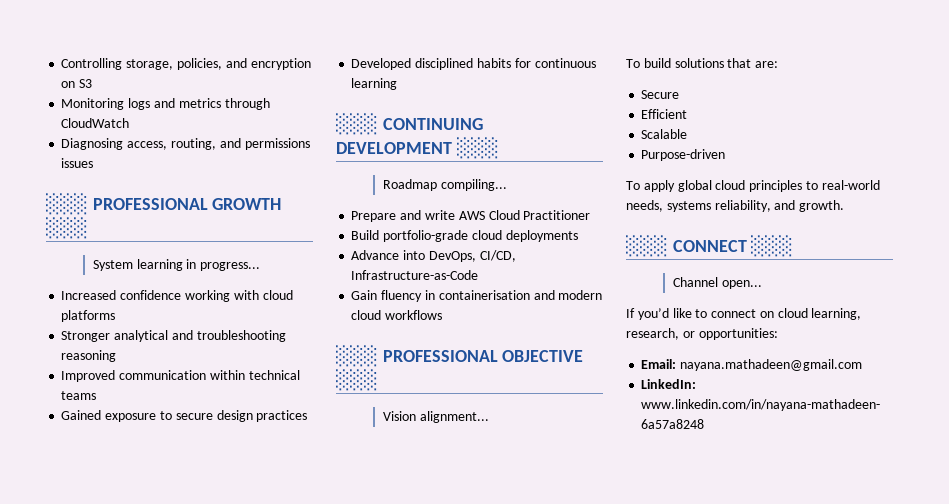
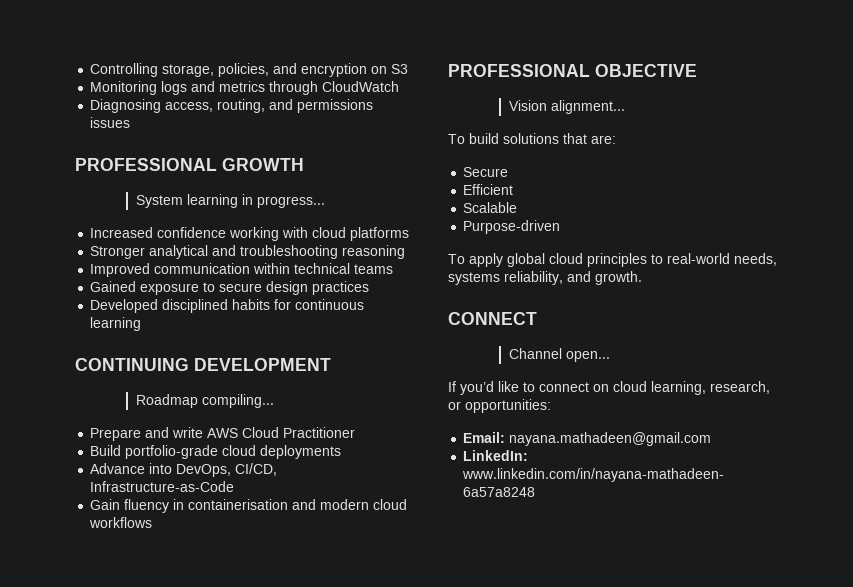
- ░░░ PROFESSIONAL GROWTH ░░░
+ PROFESSIONAL GROWTH
- ░░░ CONTINUING DEVELOPMENT ░░░
+ CONTINUING DEVELOPMENT
- ░░░ PROFESSIONAL OBJECTIVE ░░░
+ PROFESSIONAL OBJECTIVE
- ░░░ CONNECT ░░░
+ CONNECT

